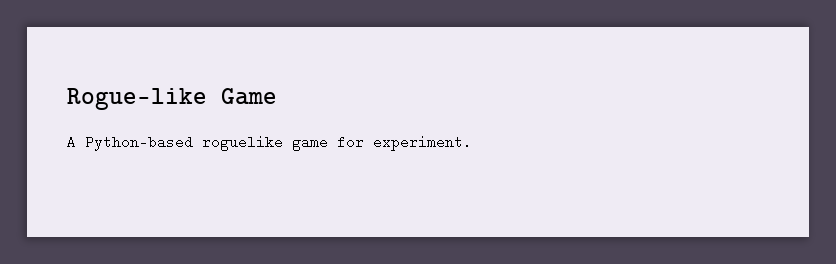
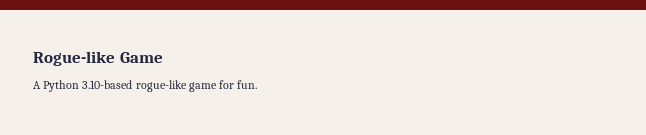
- A Python-based roguelike game for experiment.
+ A Python 3.10-based rogue-like game for fun.

